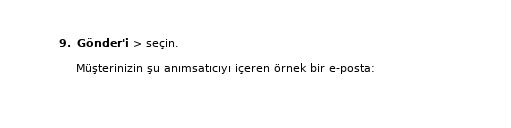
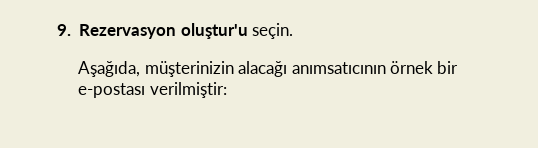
- 9. Gönder'i > seçin.
+ 9. Rezervasyon oluştur'u seçin.
- Müşterinizin şu anımsatıcıyı içeren örnek bir e-posta:
+ Aşağıda, müşterinizin alacağı anımsatıcının örnek bir e-postası verilmiştir:

